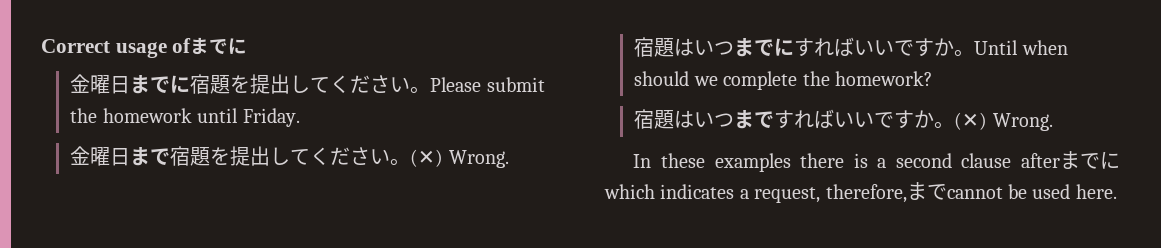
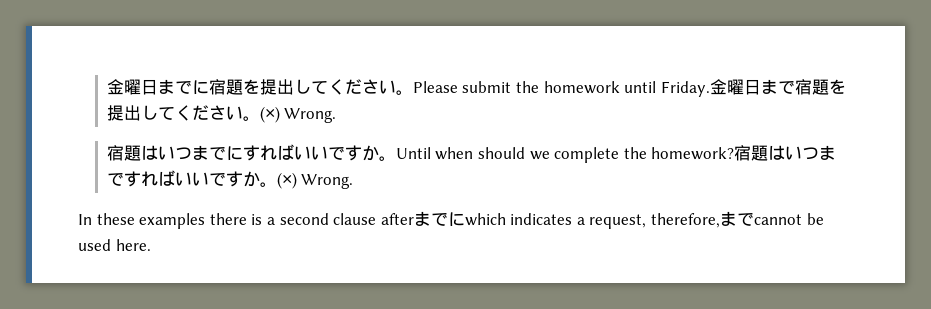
- Correct usage ofまでに
- Please submit the homework until Friday.
- 金曜日まで宿題を提出してください。
+ Please submit the homework until Friday.金曜日まで宿題を提出してください。
- Until when should we complete the homework?
- 宿題はいつまですればいいですか。
+ Until when should we complete the homework?宿題はいつまですればいいですか。

